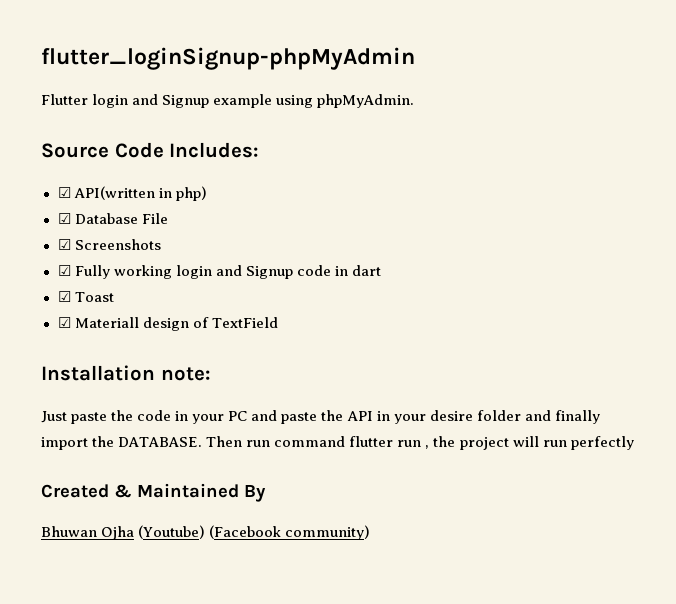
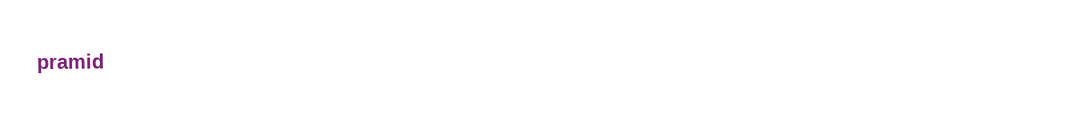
- flutter_loginSignup-phpMyAdmin
- Flutter login and Signup example using phpMyAdmin.
- Source Code Includes:
- ☑ API(written in php)
- ☑ Database File
- ☑ Screenshots
- ☑ Fully working login and Signup code in dart
- ☑ Toast
- ☑ Materiall design of TextField
- Installation note:
- Just paste the code in your PC and paste the API in your desire folder and finally import the DATABASE. Then run command flutter run , the project will run perfectly
- Created & Maintained By
- Bhuwan Ojha (Youtube) (Facebook community)
+ pramid

